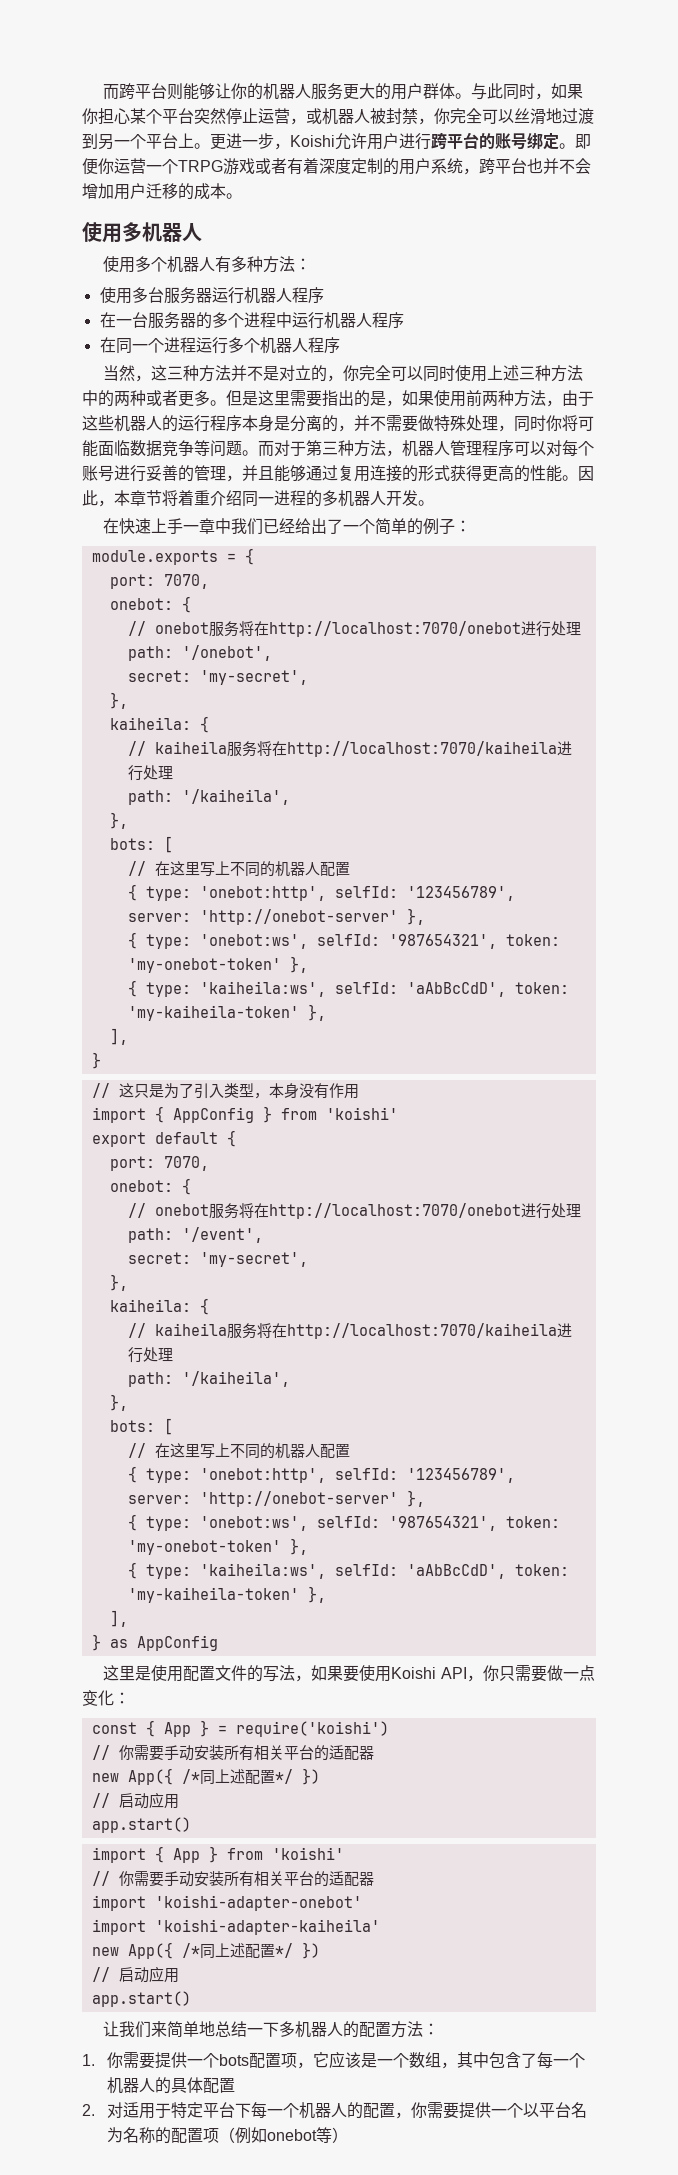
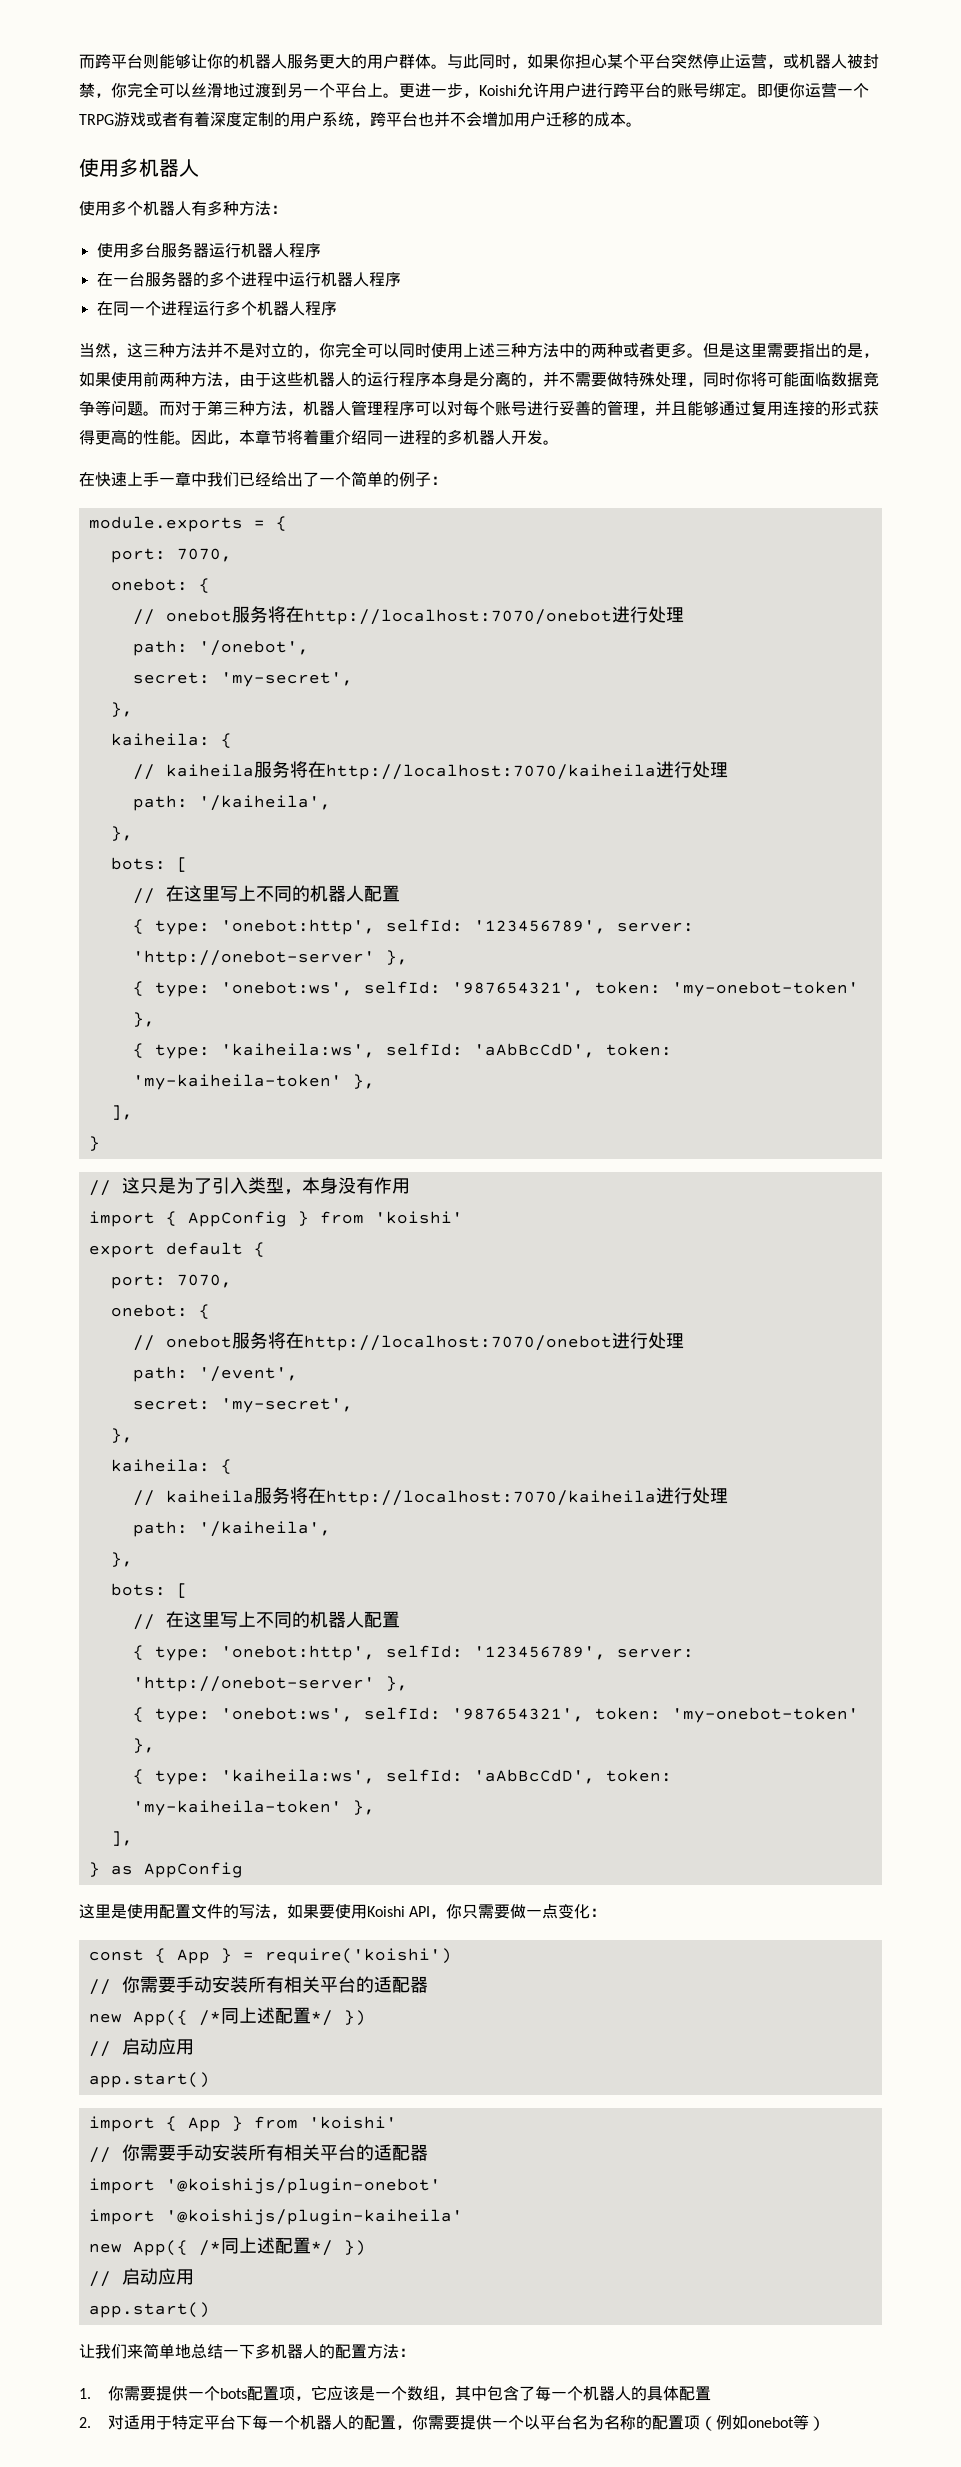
- import 'koishi-adapter-onebot'
- import 'koishi-adapter-kaiheila'
+ import '@koishijs/plugin-onebot'
+ import '@koishijs/plugin-kaiheila'

